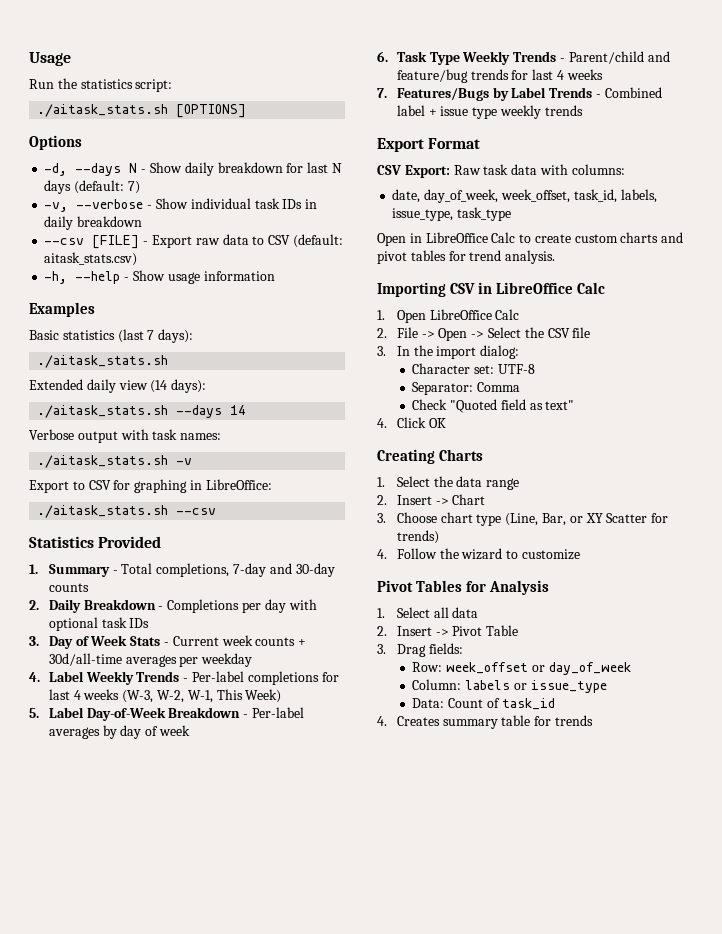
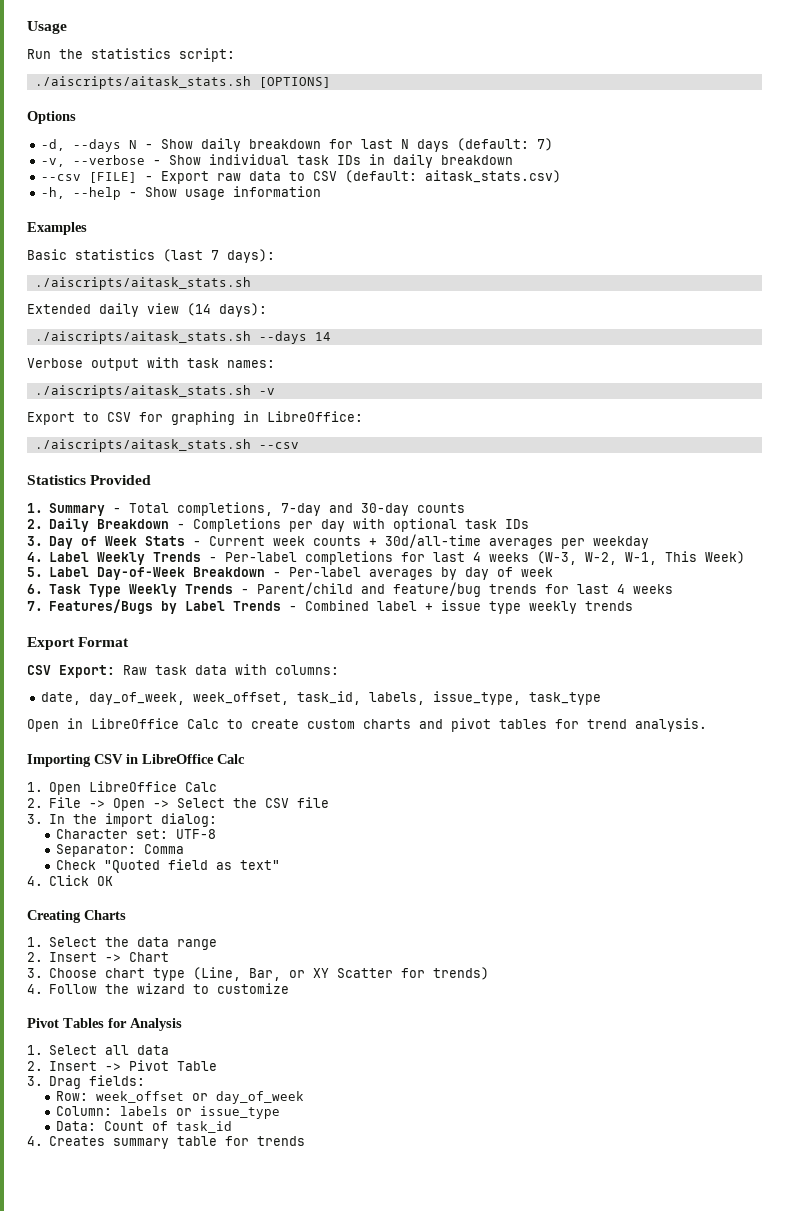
- ./aitask_stats.sh [OPTIONS]
+ ./aiscripts/aitask_stats.sh [OPTIONS]
  Basic statistics (last 7 days):
- ./aitask_stats.sh
+ ./aiscripts/aitask_stats.sh
- ./aitask_stats.sh --days 14
+ ./aiscripts/aitask_stats.sh --days 14
- ./aitask_stats.sh -v
+ ./aiscripts/aitask_stats.sh -v
- ./aitask_stats.sh --csv
+ ./aiscripts/aitask_stats.sh --csv

